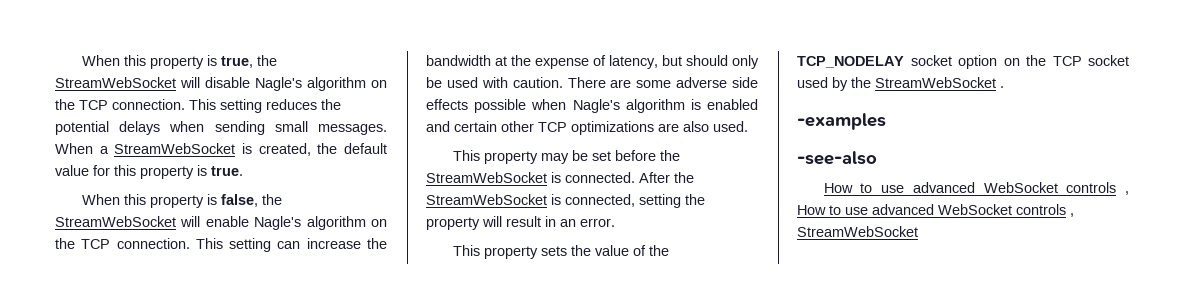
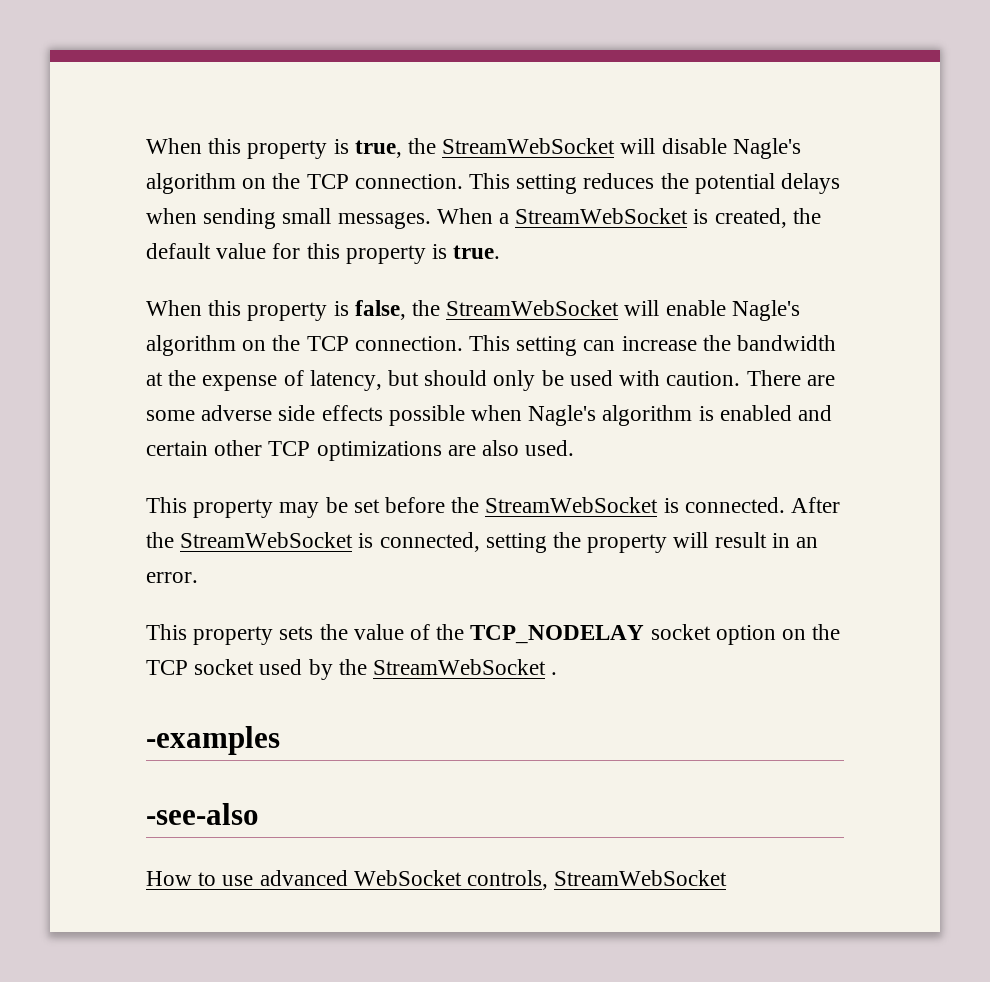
- How to use advanced WebSocket controls , How to use advanced WebSocket controls , StreamWebSocket
+ How to use advanced WebSocket controls, StreamWebSocket

